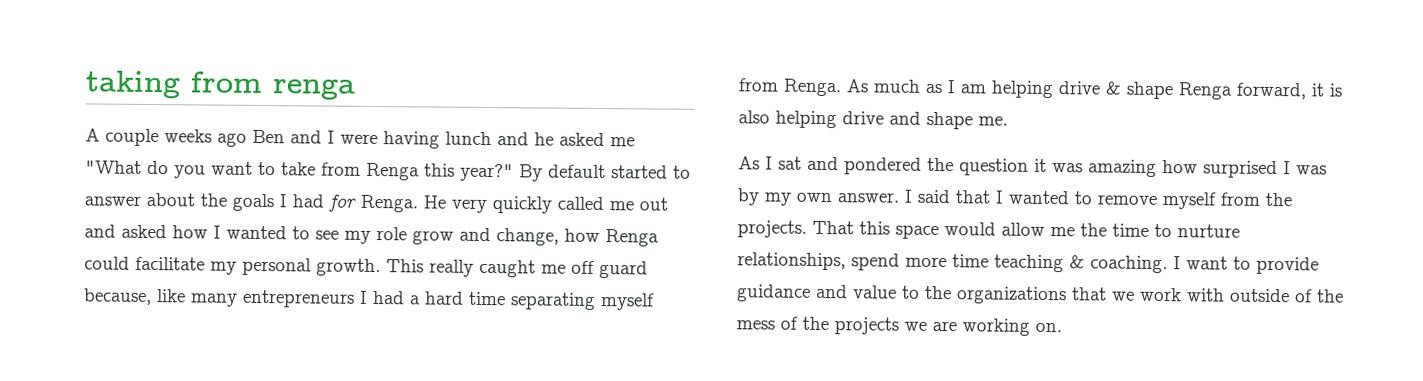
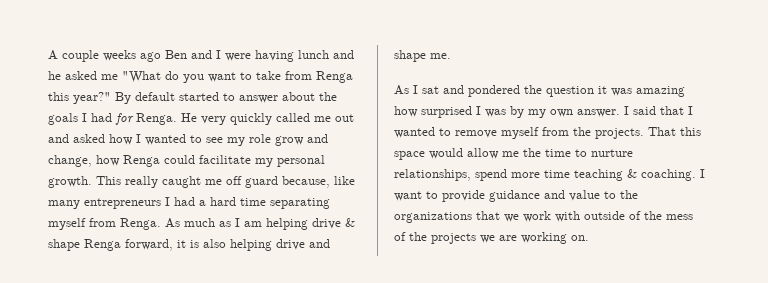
- taking from renga

